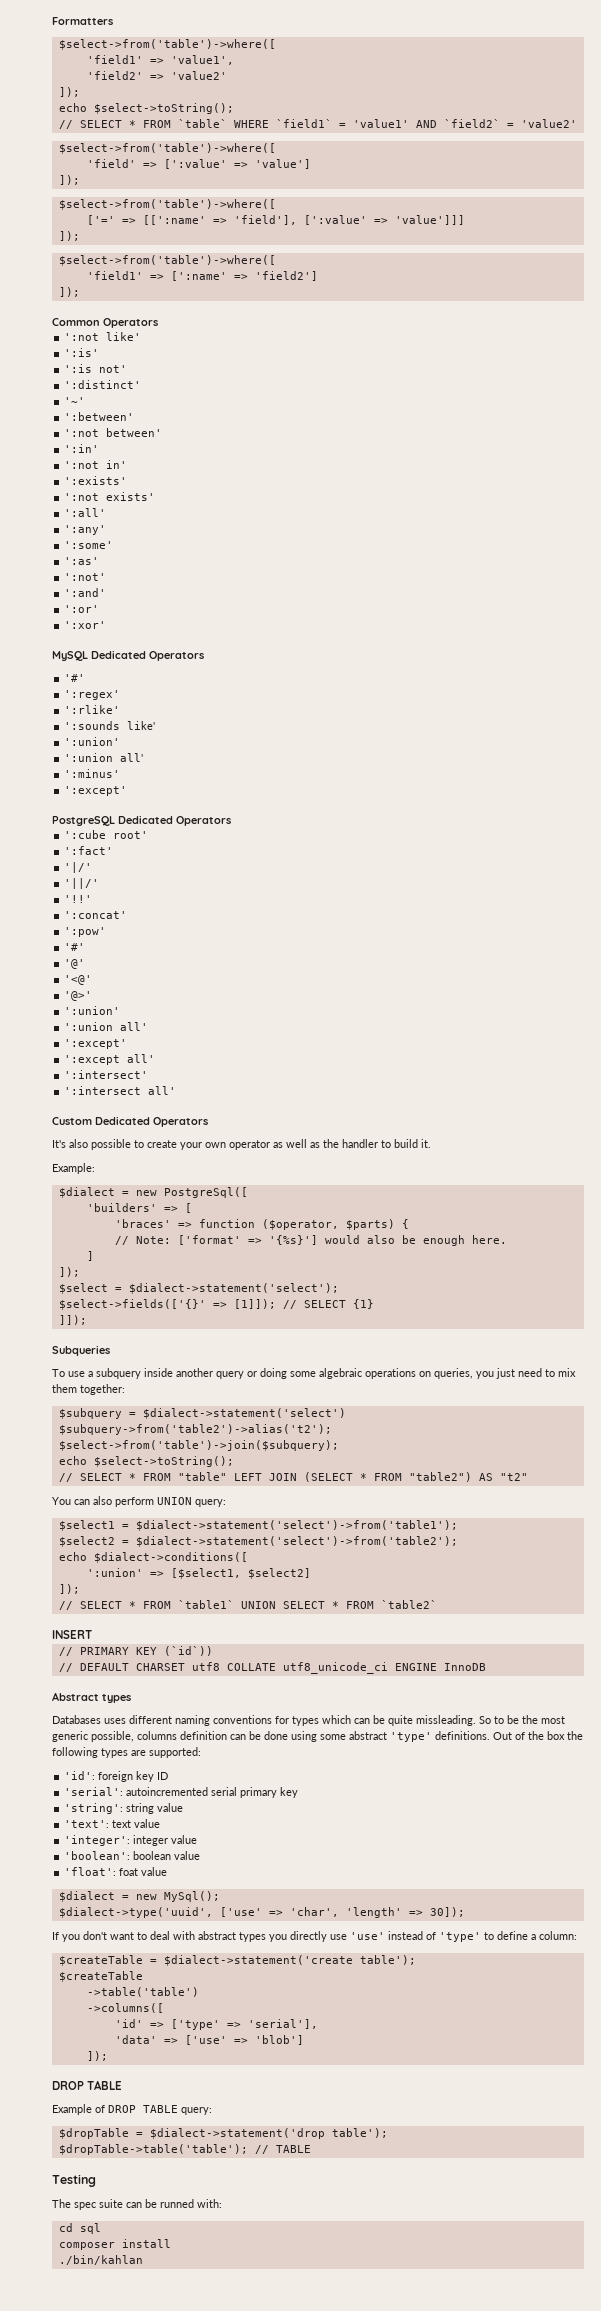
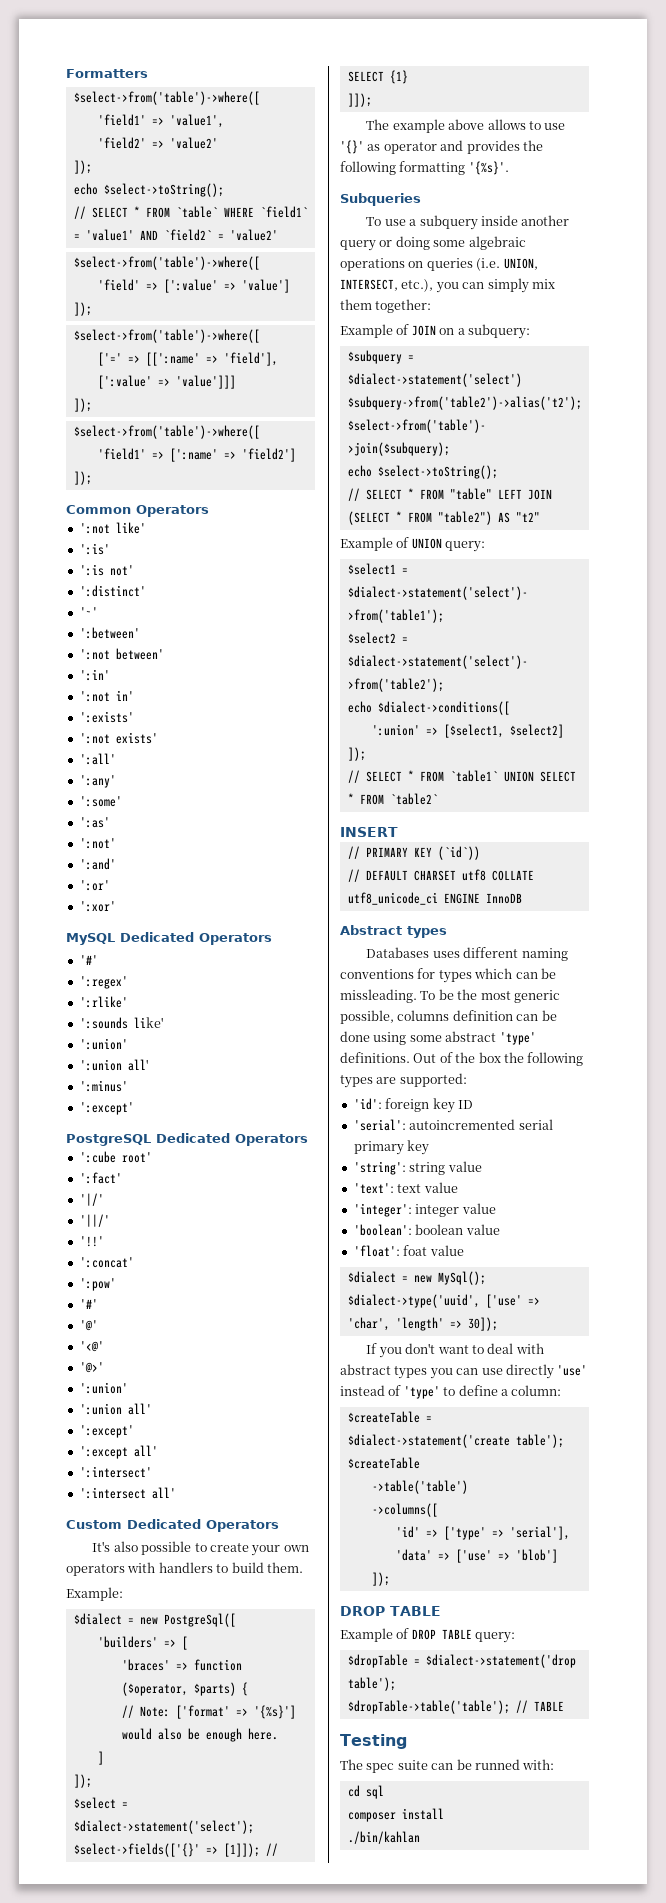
- It's also possible to create your own operator as well as the handler to build it.
+ It's also possible to create your own operators with handlers to build them.
+ The example above allows to use '{}' as operator and provides the following formatting '{%s}'.
- To use a subquery inside another query or doing some algebraic operations on queries, you just need to mix them together:
+ To use a subquery inside another query or doing some algebraic operations on queries (i.e. UNION, INTERSECT, etc.), you can simply mix them together:
+ Example of JOIN on a subquery:
- You can also perform UNION query:
+ Example of UNION query:
- Databases uses different naming conventions for types which can be quite missleading. So to be the most generic possible, columns definition can be done using some abstract 'type' definitions.
+ Databases uses different naming conventions for types which can be missleading. To be the most generic possible, columns definition can be done using some abstract 'type' definitions.
- If you don't want to deal with abstract types you directly use 'use' instead of 'type' to define a column:
+ If you don't want to deal with abstract types you can use directly 'use' instead of 'type' to define a column:

